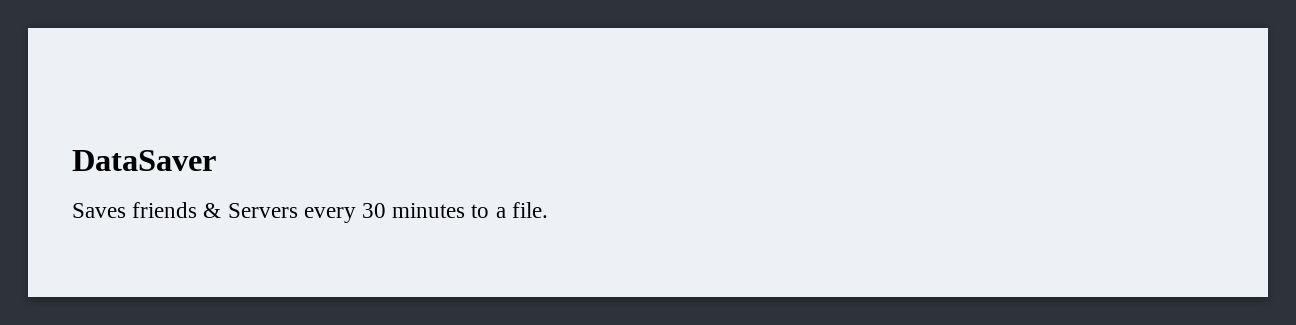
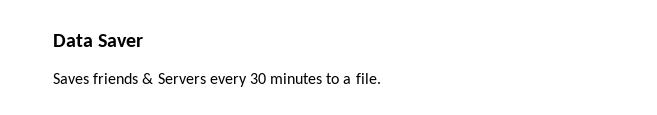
- DataSaver
+ Data Saver

